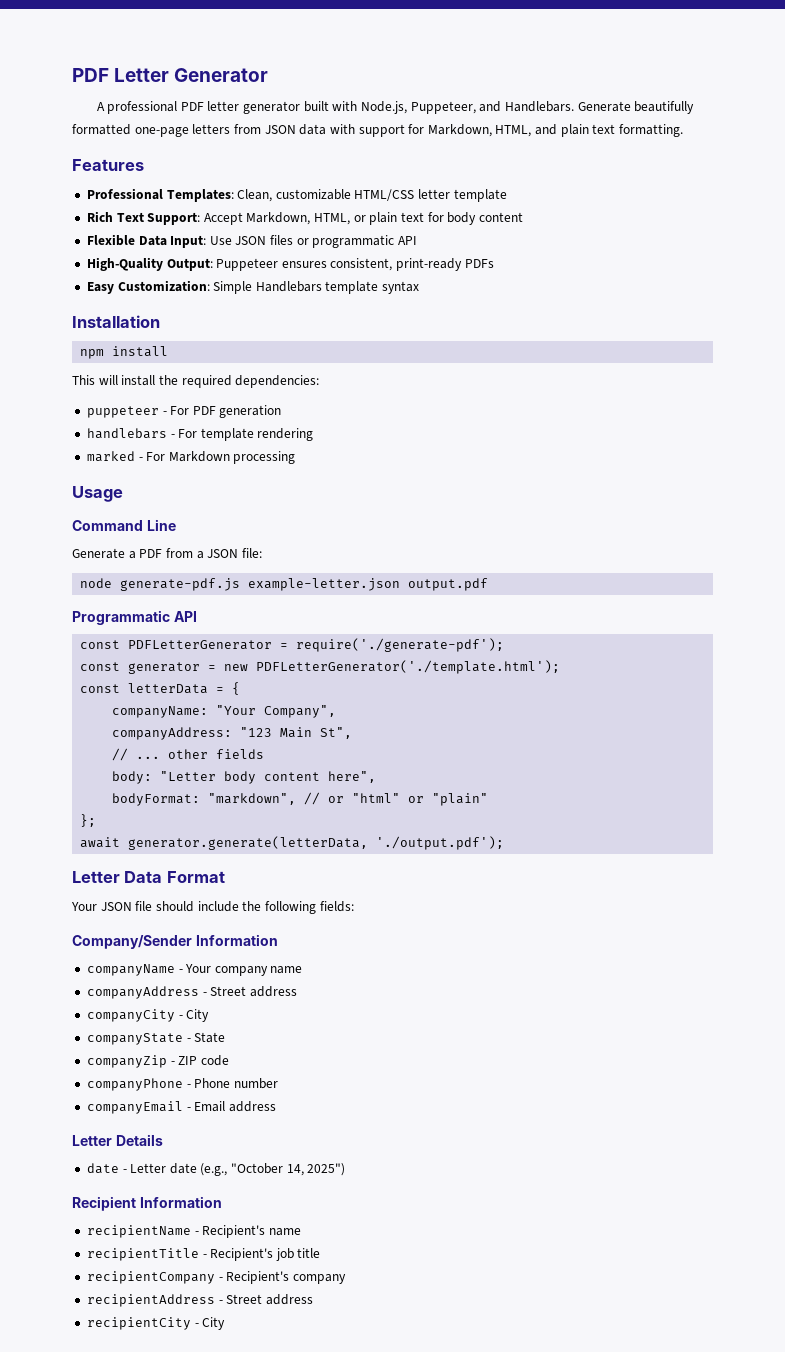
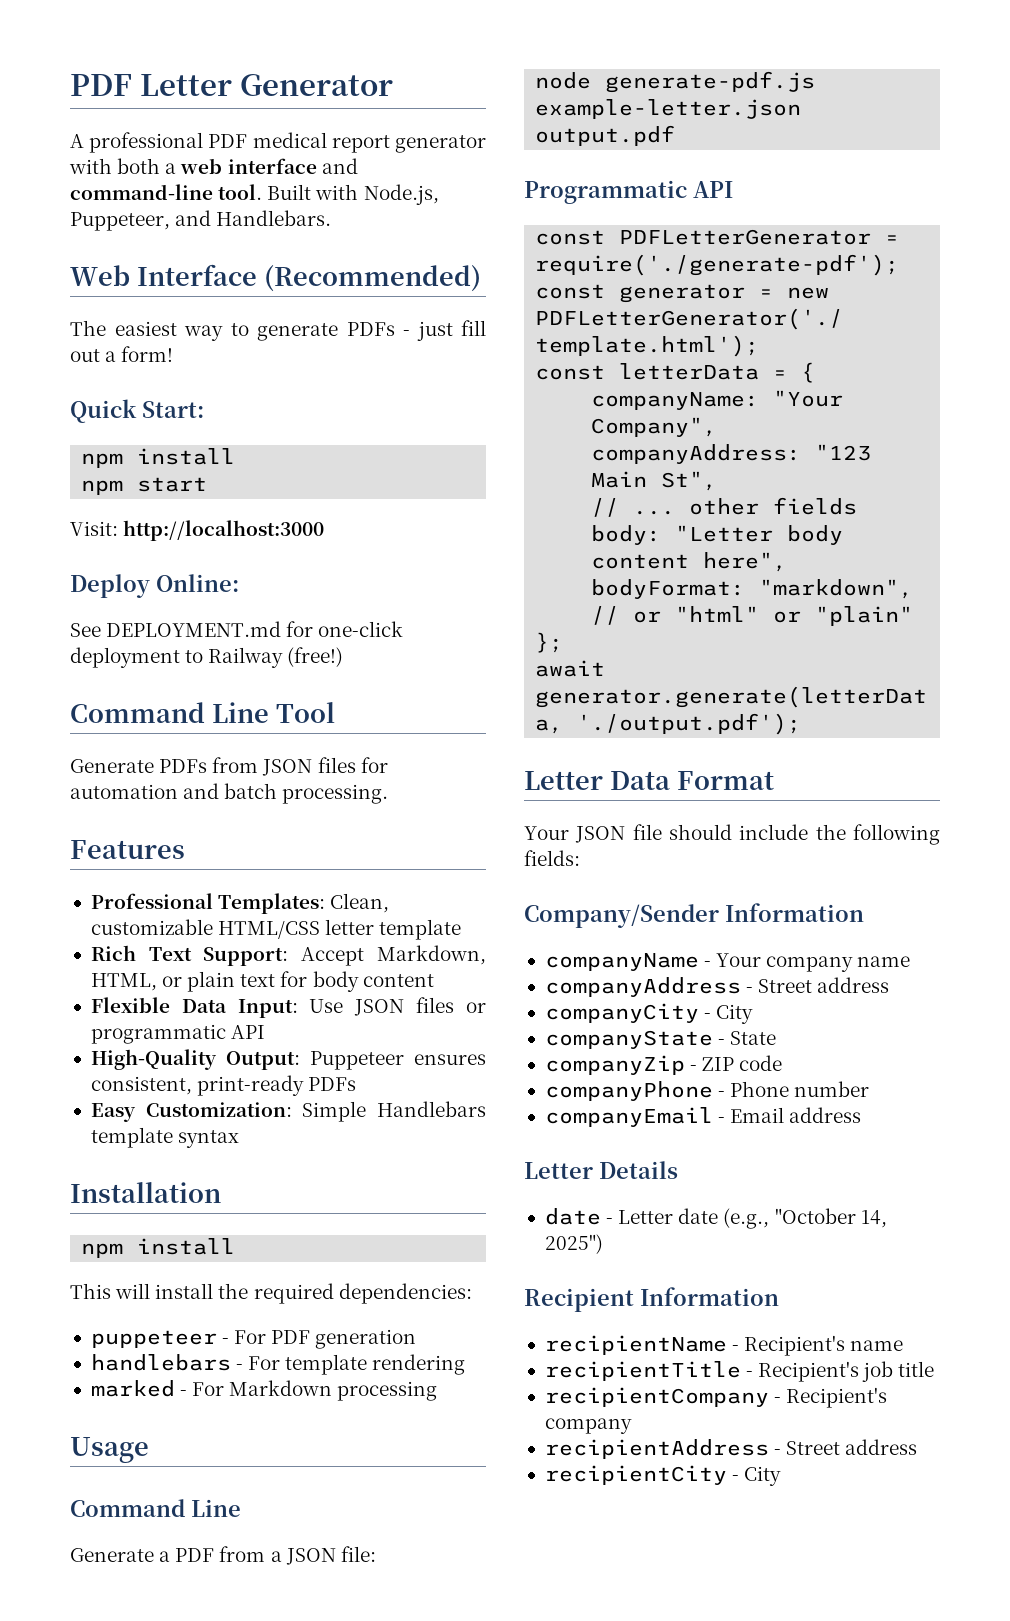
- A professional PDF letter generator built with Node.js, Puppeteer, and Handlebars. Generate beautifully formatted one-page letters from JSON data with support for Markdown, HTML, and plain text formatting.
+ A professional PDF medical report generator with both a web interface and command-line tool. Built with Node.js, Puppeteer, and Handlebars.
+ Web Interface (Recommended)
+ The easiest way to generate PDFs - just fill out a form!
+ Quick Start:
+ npm install
+ npm start
+ Visit: http://localhost:3000
+ Deploy Online:
+ See DEPLOYMENT.md for one-click deployment to Railway (free!)
+ Command Line Tool
+ Generate PDFs from JSON files for automation and batch processing.

